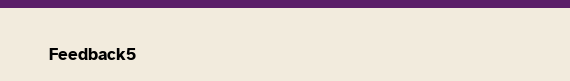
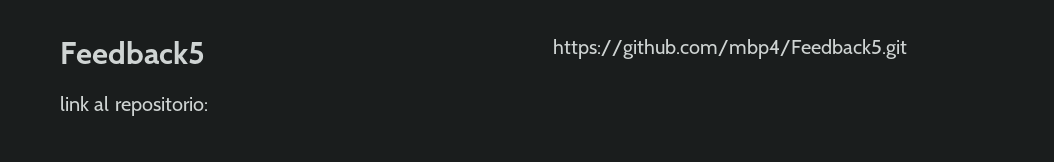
+ link al repositorio: https://github.com/mbp4/Feedback5.git

